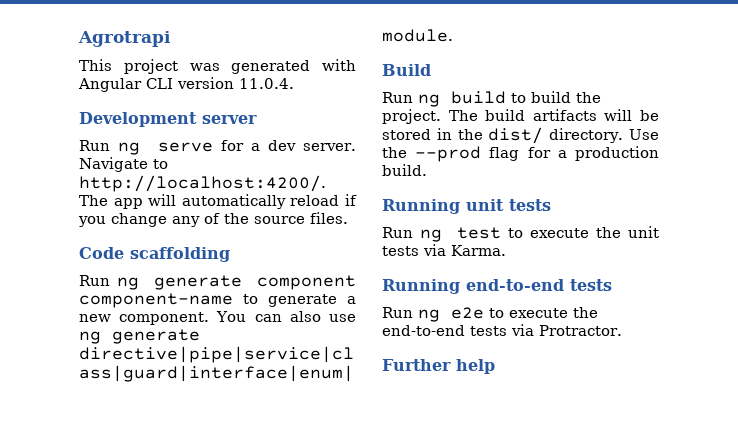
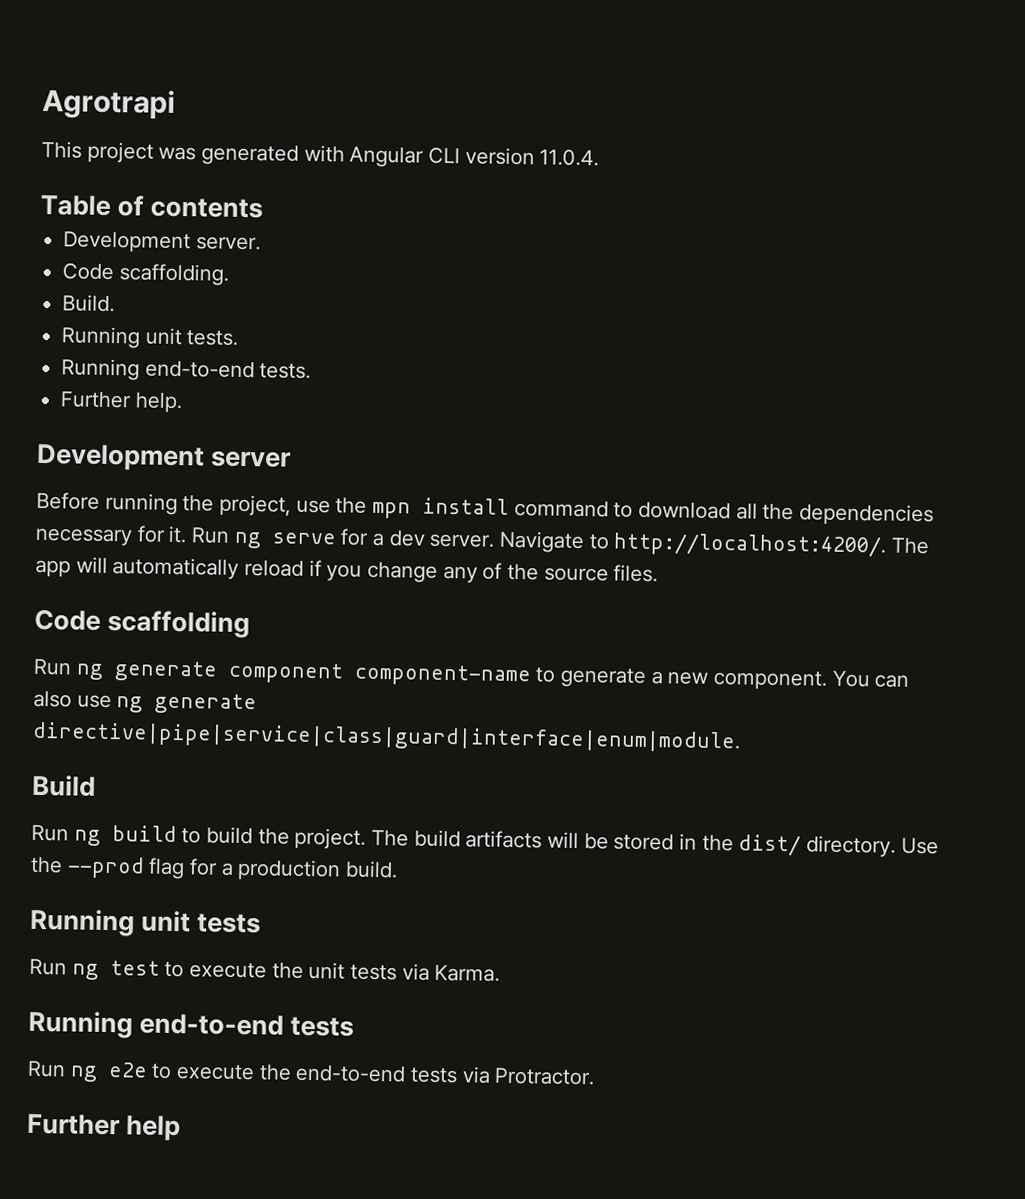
+ Table of contents
+ Development server.
+ Code scaffolding.
+ Build.
+ Running unit tests.
+ Running end-to-end tests.
+ Further help.
  Development server
- Run ng serve for a dev server.
+ Before running the project, use the mpn install command to download all the dependencies necessary for it. Run ng serve for a dev server.

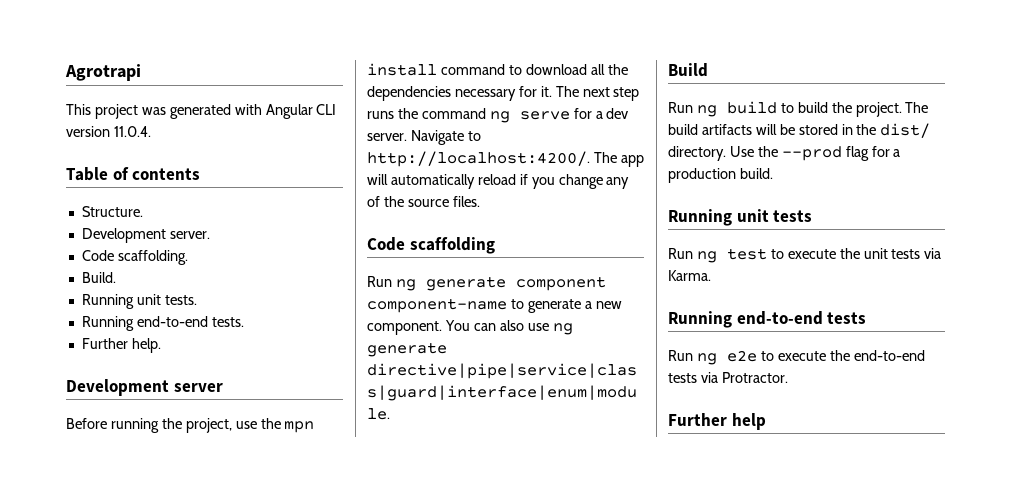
+ Structure.
- Run ng serve for a dev server.
+ The next step runs the command ng serve for a dev server.

